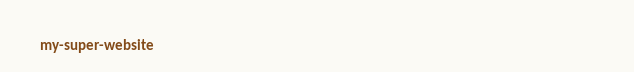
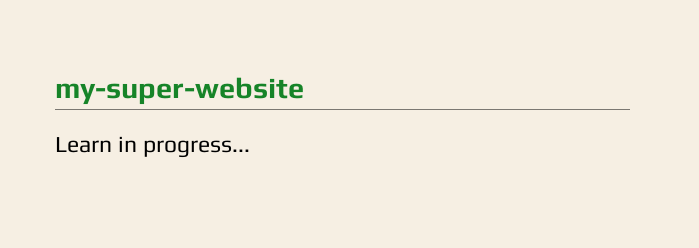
+ Learn in progress...

